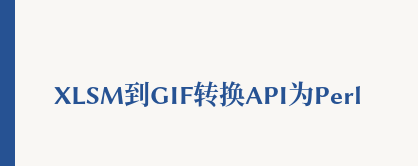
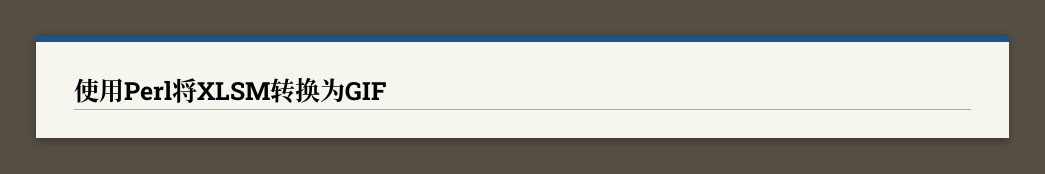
- XLSM到GIF转换API为Perl
+ 使用Perl将XLSM转换为GIF

